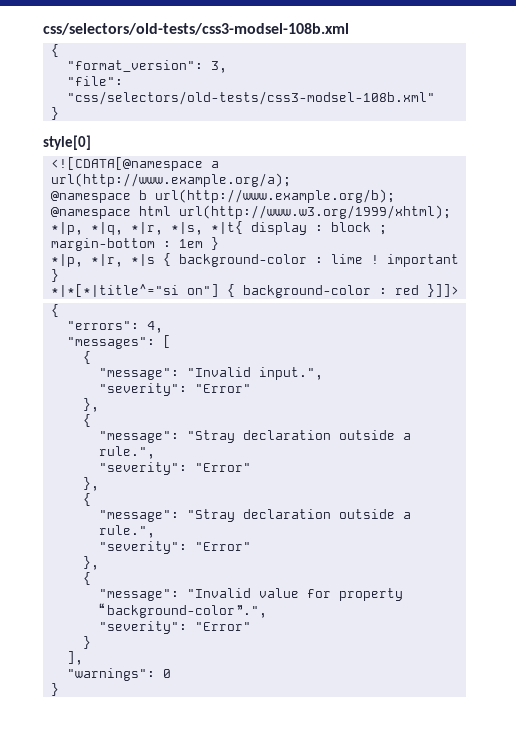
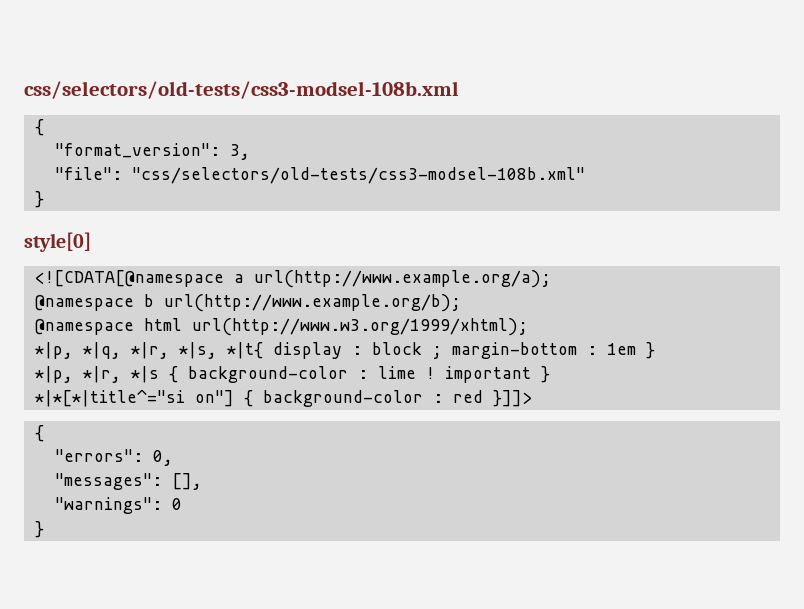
- "errors": 4,
+ "errors": 0,
- "messages": [
- {
- "message": "Invalid input.",
- "severity": "Error"
- },
- {
- "message": "Stray declaration outside a rule.",
- "severity": "Error"
- },
- {
- "message": "Stray declaration outside a rule.",
- "severity": "Error"
- },
- {
- "message": "Invalid value for property “background-color”.",
- "severity": "Error"
- }
- ],
+ "messages": [],

